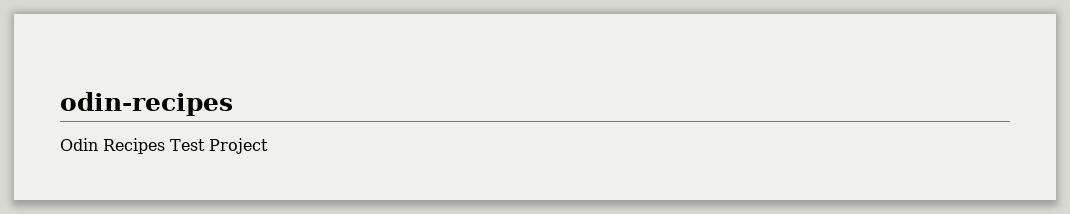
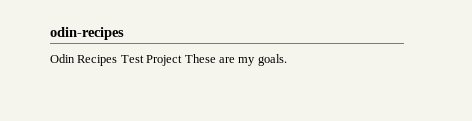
- Odin Recipes Test Project
+ Odin Recipes Test Project These are my goals.

